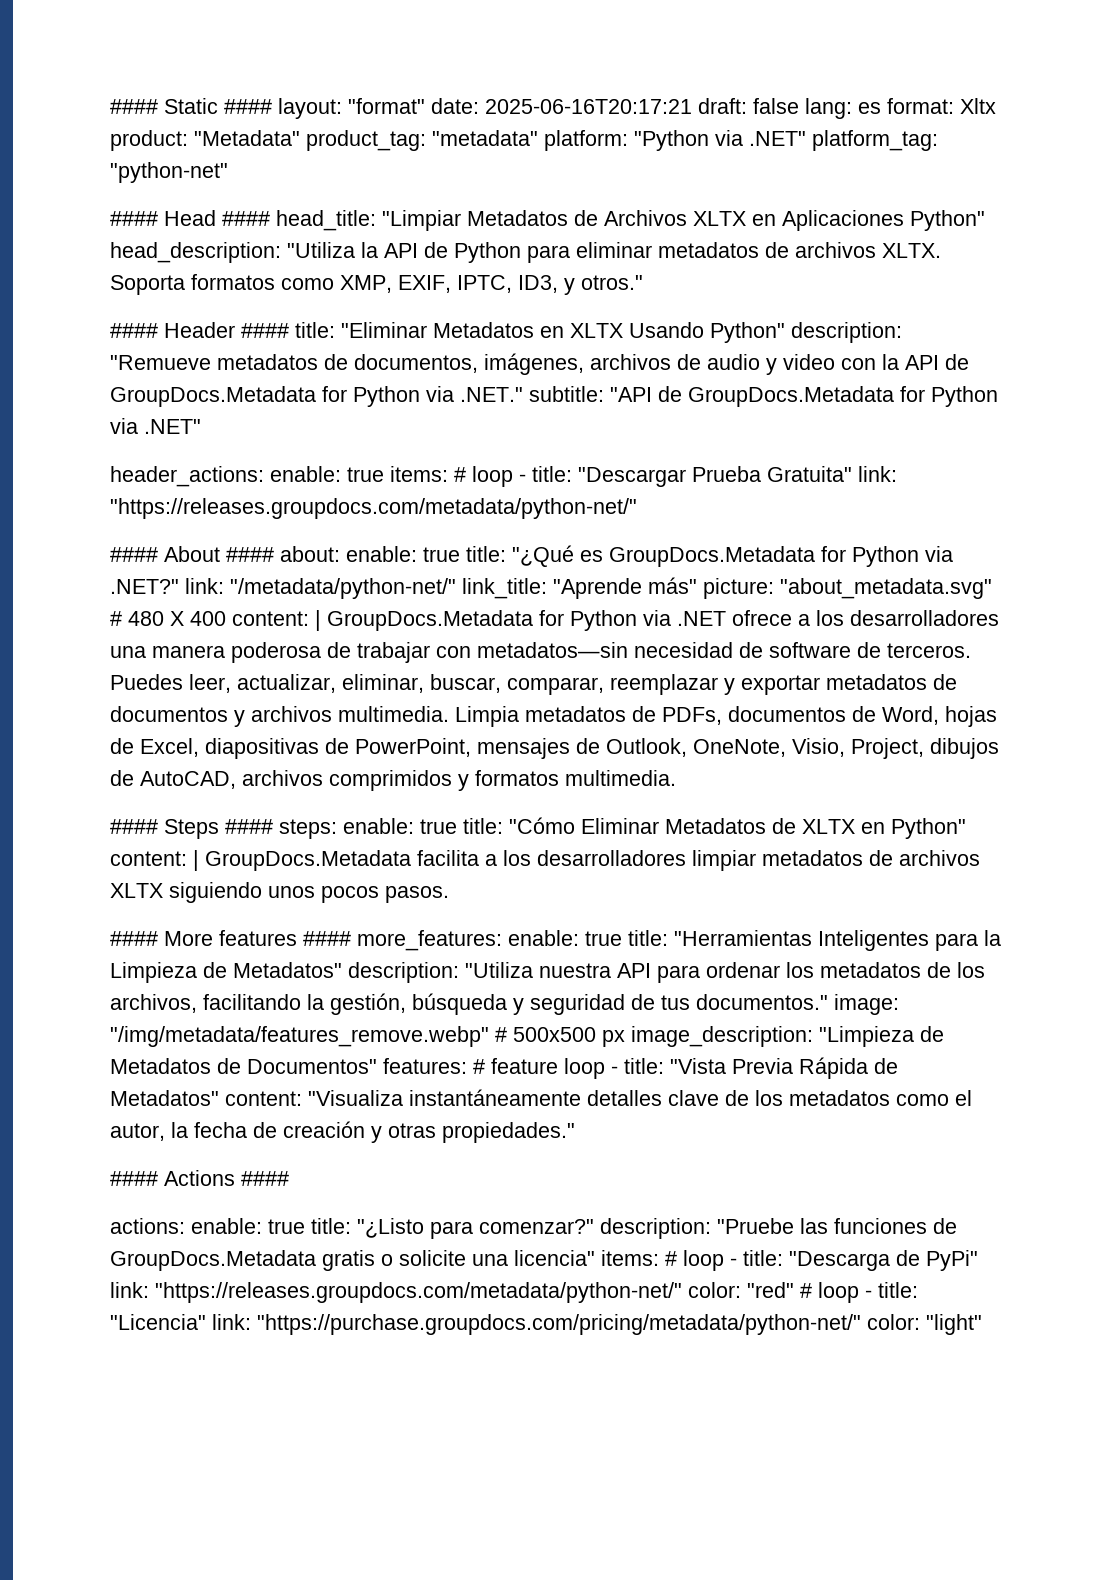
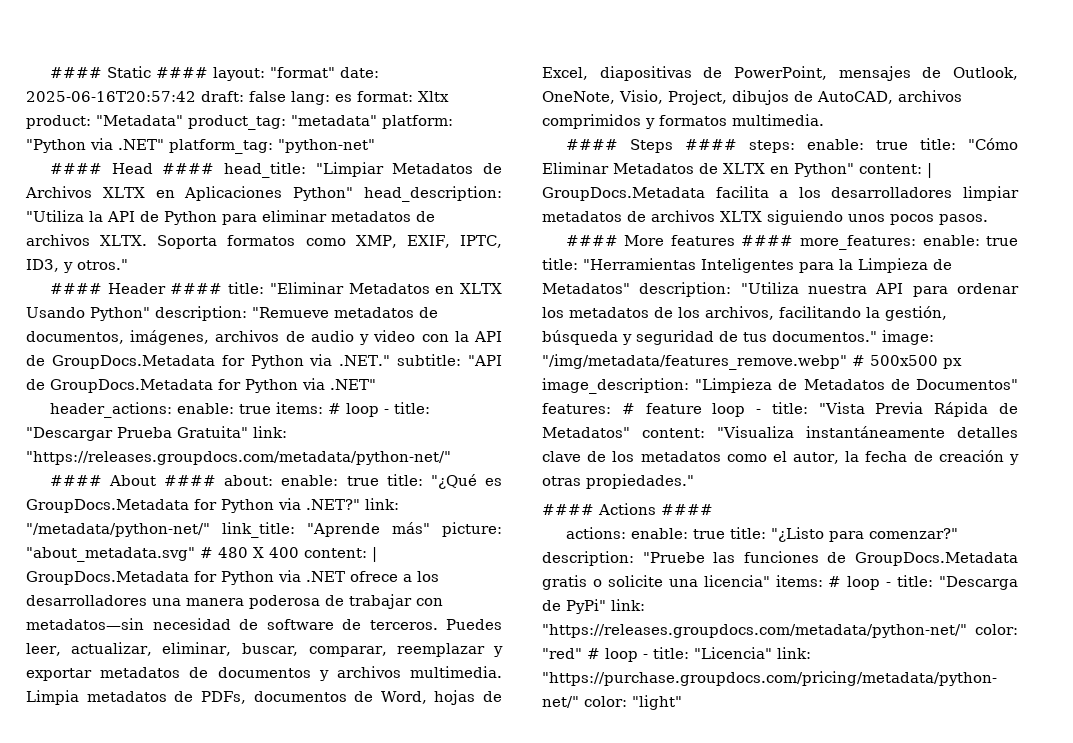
- #### Static #### layout: "format" date: 2025-06-16T20:17:21 draft: false lang: es format: Xltx product: "Metadata" product_tag: "metadata" platform: "Python via .NET" platform_tag: "python-net"
+ #### Static #### layout: "format" date: 2025-06-16T20:57:42 draft: false lang: es format: Xltx product: "Metadata" product_tag: "metadata" platform: "Python via .NET" platform_tag: "python-net"

